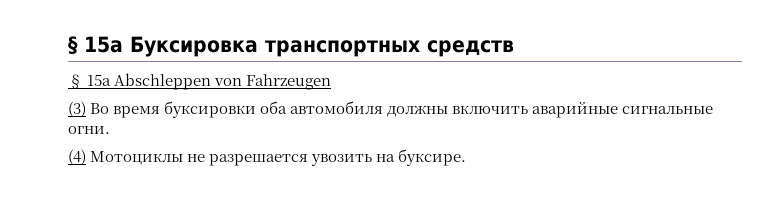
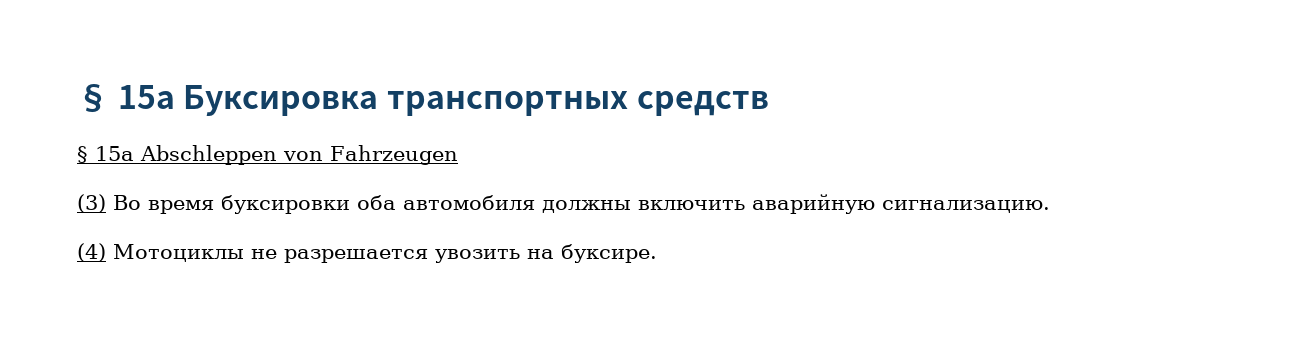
- (3) Во время буксировки оба автомобиля должны включить аварийные сигнальные огни.
+ (3) Во время буксировки оба автомобиля должны включить аварийную сигнализацию.

